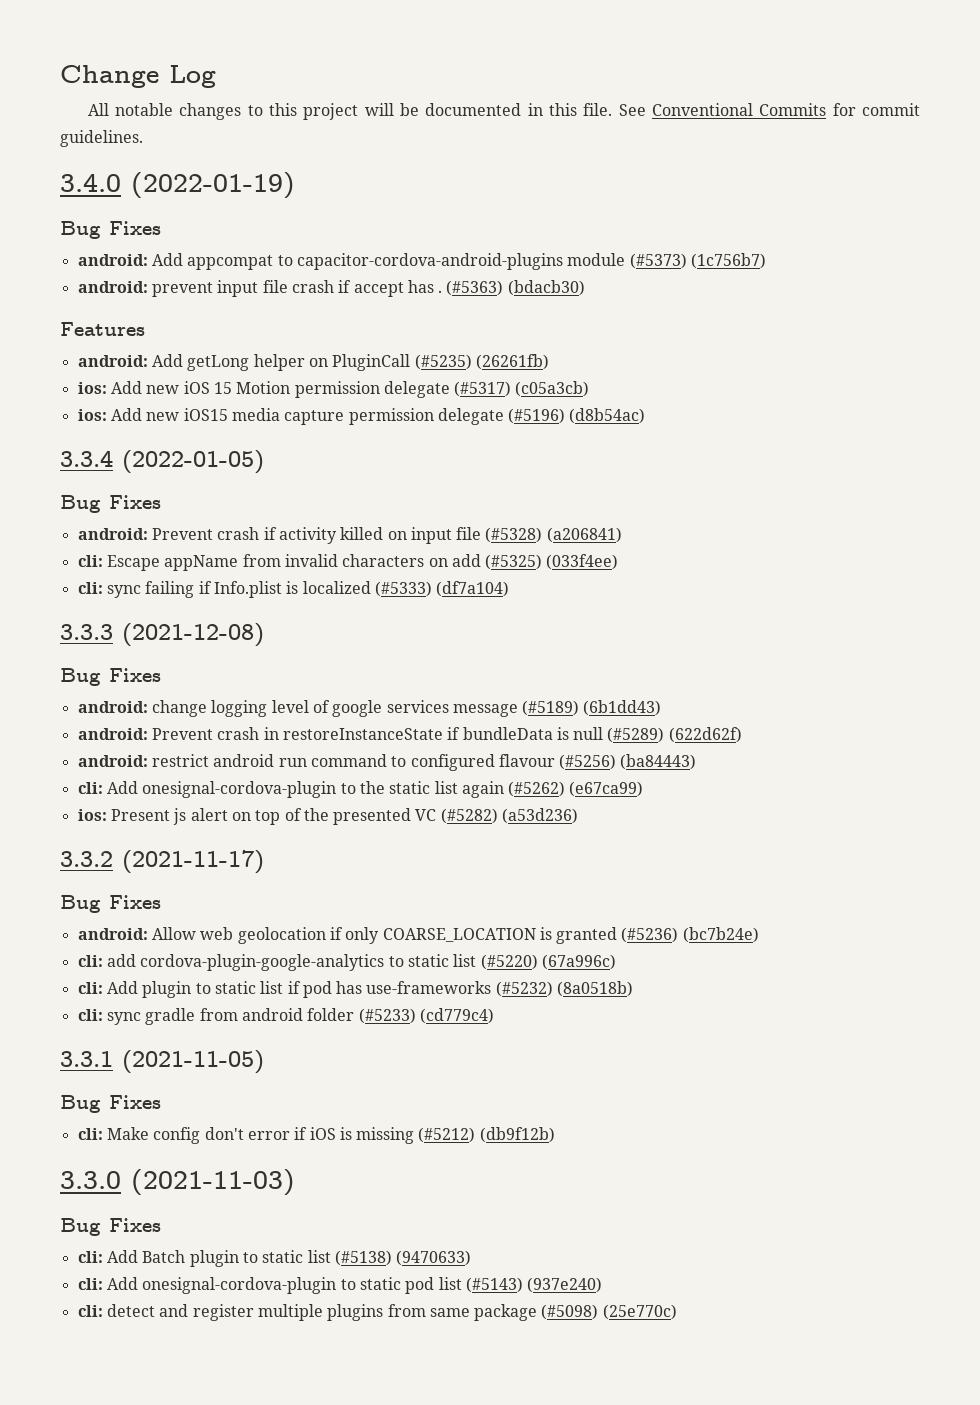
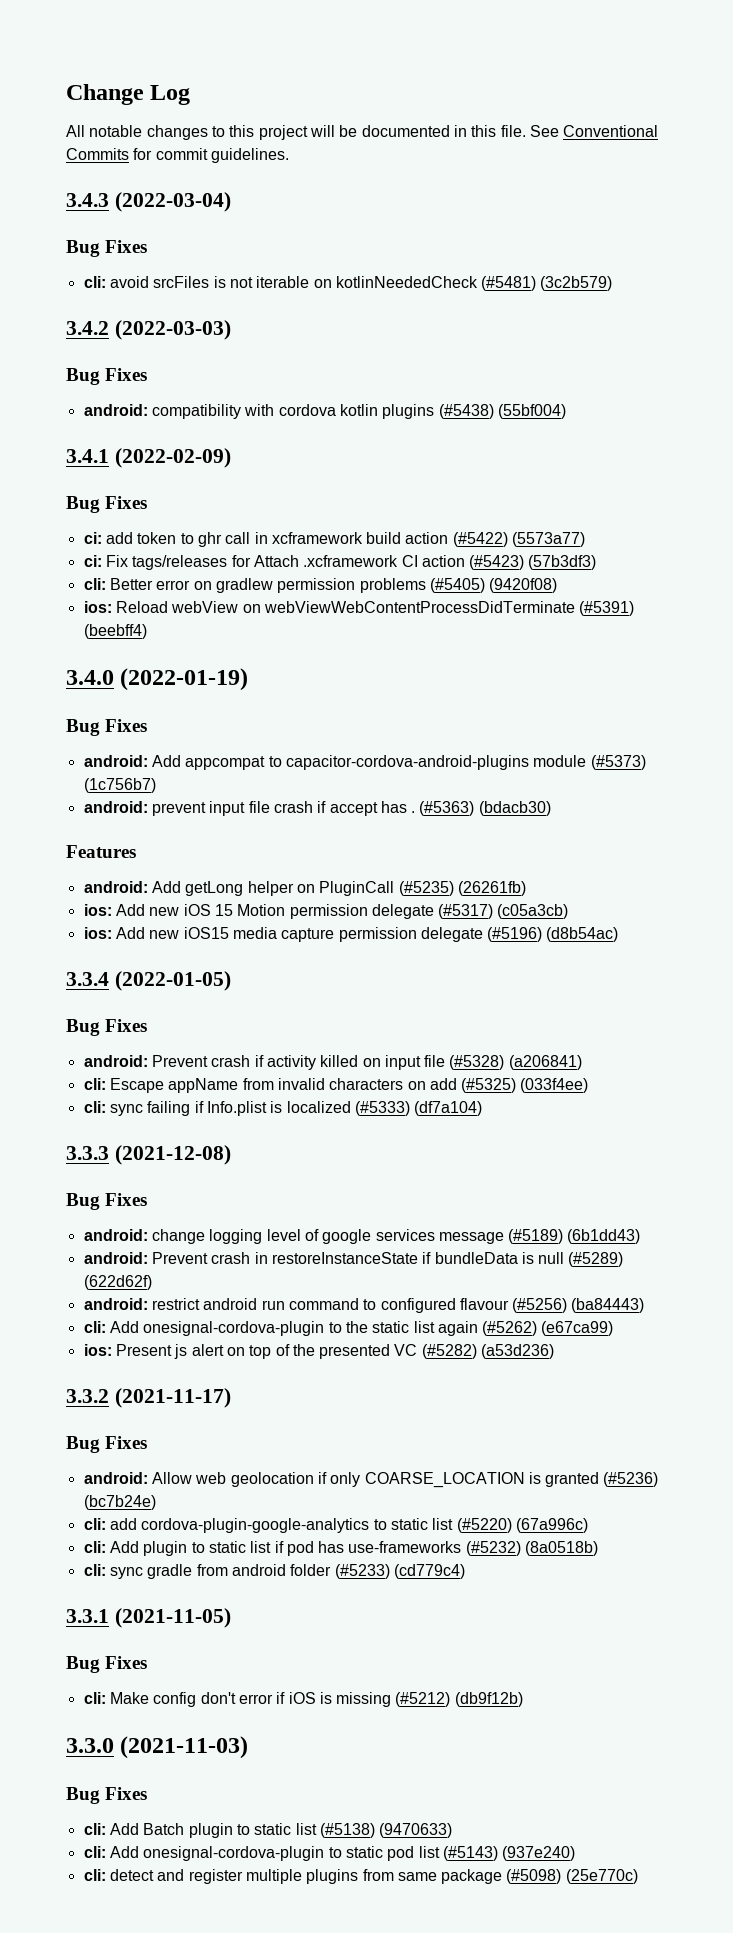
+ 3.4.3 (2022-03-04)
+ Bug Fixes
+ cli: avoid srcFiles is not iterable on kotlinNeededCheck (#5481) (3c2b579)
+ 3.4.2 (2022-03-03)
+ Bug Fixes
+ android: compatibility with cordova kotlin plugins (#5438) (55bf004)
+ 3.4.1 (2022-02-09)
+ Bug Fixes
+ ci: add token to ghr call in xcframework build action (#5422) (5573a77)
+ ci: Fix tags/releases for Attach .xcframework CI action (#5423) (57b3df3)
+ cli: Better error on gradlew permission problems (#5405) (9420f08)
+ ios: Reload webView on webViewWebContentProcessDidTerminate (#5391) (beebff4)

